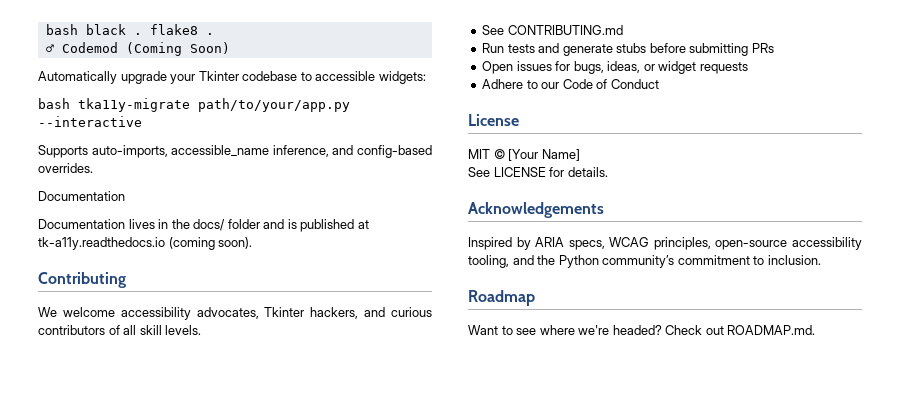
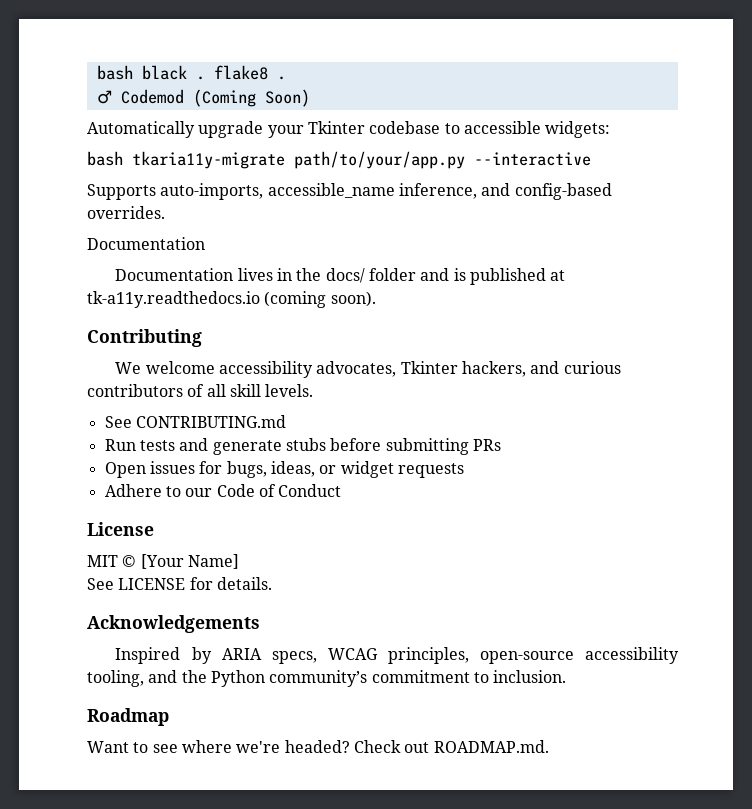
- bash tka11y-migrate path/to/your/app.py --interactive
+ bash tkaria11y-migrate path/to/your/app.py --interactive

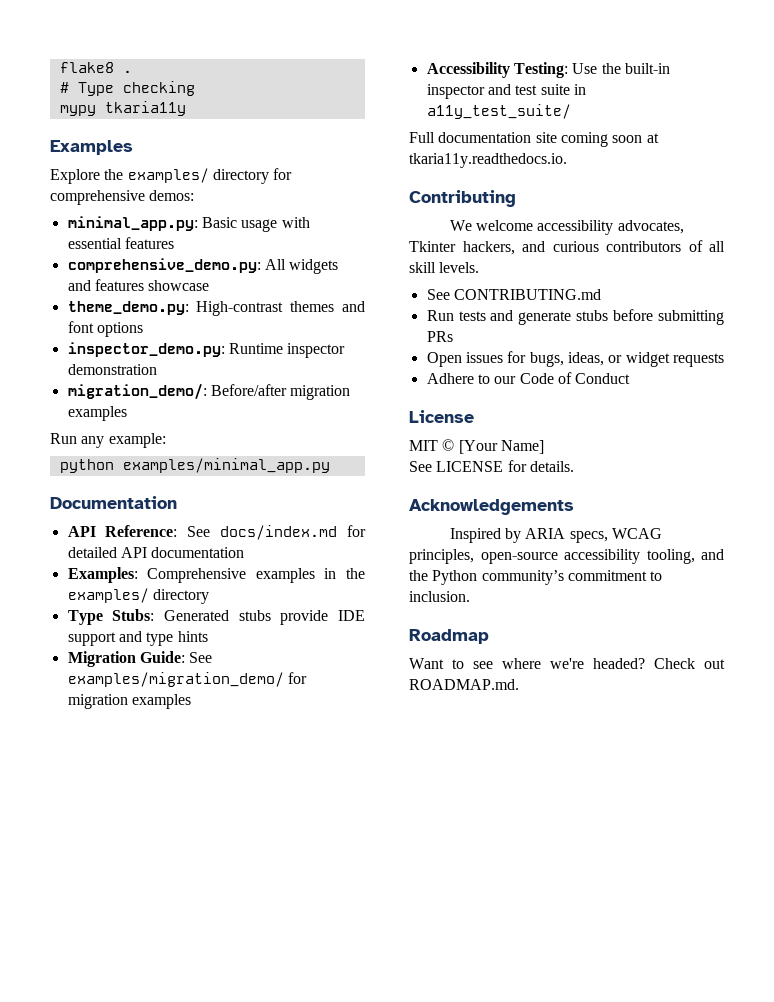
- bash black . flake8 .
+ flake8 .
- ♂ Codemod (Coming Soon)
- Automatically upgrade your Tkinter codebase to accessible widgets:
- bash tkaria11y-migrate path/to/your/app.py --interactive
- Supports auto-imports, accessible_name inference, and config-based overrides.
+ # Type checking
+ mypy tkaria11y
+ Examples
+ Explore the examples/ directory for comprehensive demos:
+ minimal_app.py: Basic usage with essential features
+ comprehensive_demo.py: All widgets and features showcase
+ theme_demo.py: High-contrast themes and font options
+ inspector_demo.py: Runtime inspector demonstration
+ migration_demo/: Before/after migration examples
+ Run any example:
+ python examples/minimal_app.py
  Documentation
- Documentation lives in the docs/ folder and is published at tk-a11y.readthedocs.io (coming soon).
+ API Reference: See docs/index.md for detailed API documentation
+ Examples: Comprehensive examples in the examples/ directory
+ Type Stubs: Generated stubs provide IDE support and type hints
+ Migration Guide: See examples/migration_demo/ for migration examples
+ Accessibility Testing: Use the built-in inspector and test suite in a11y_test_suite/
+ Full documentation site coming soon at tkaria11y.readthedocs.io.

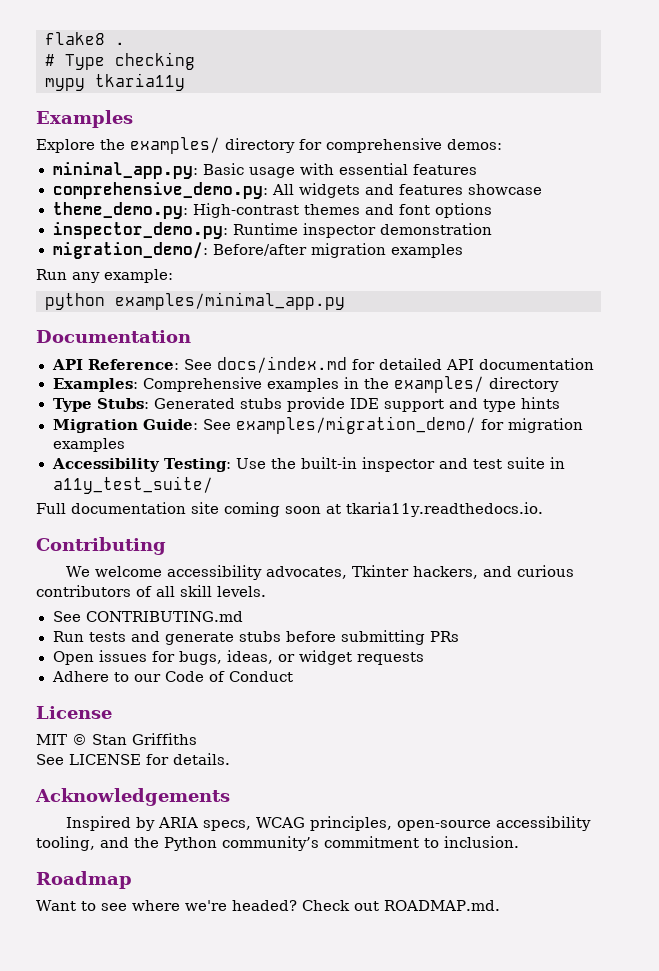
- MIT © [Your Name]
+ MIT © Stan Griffiths

